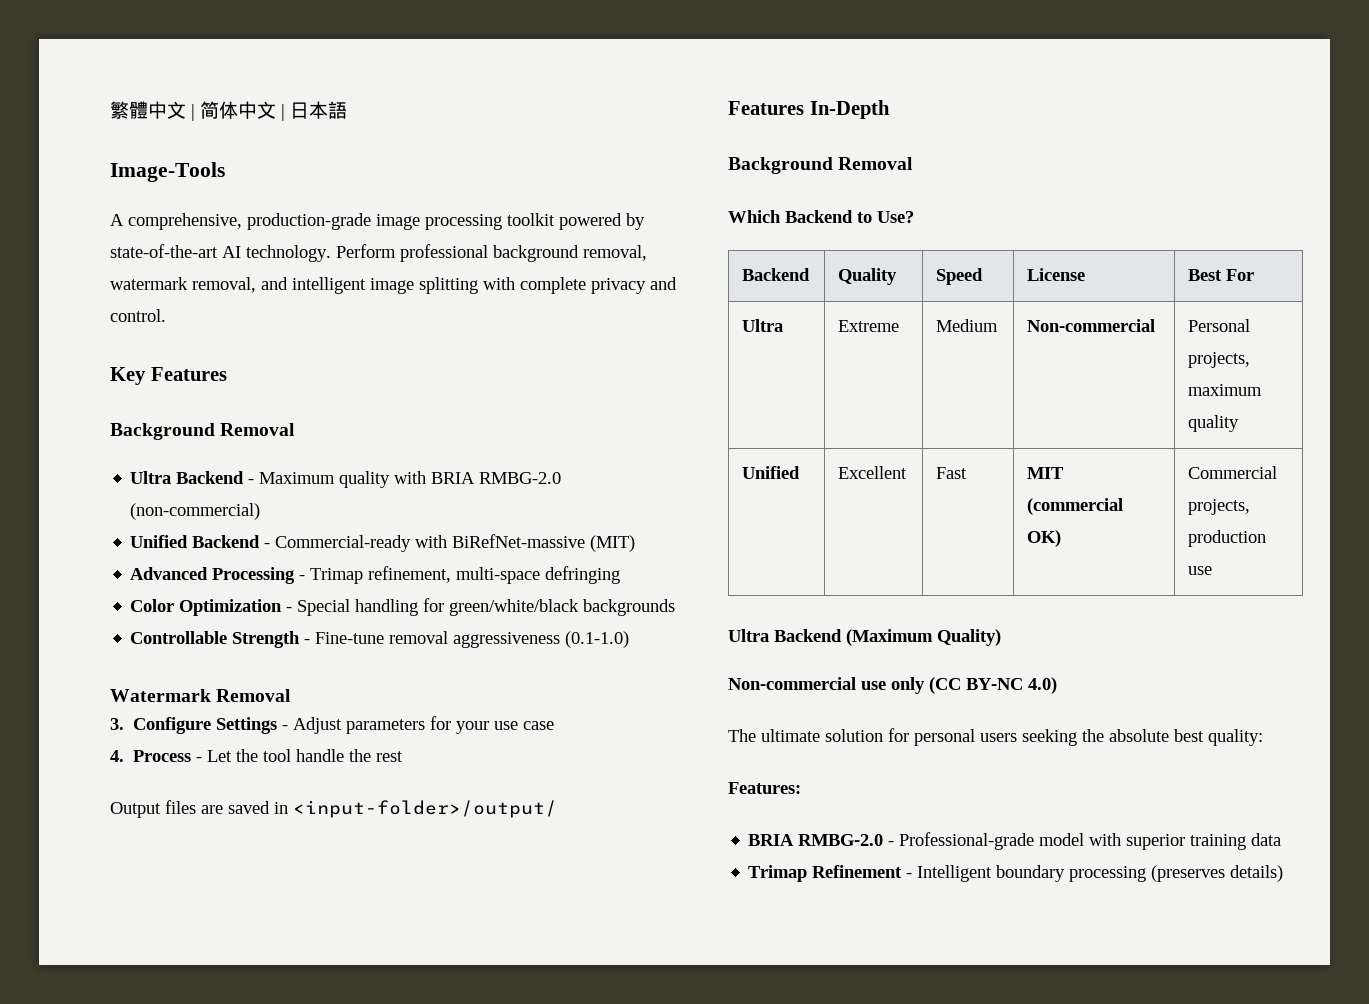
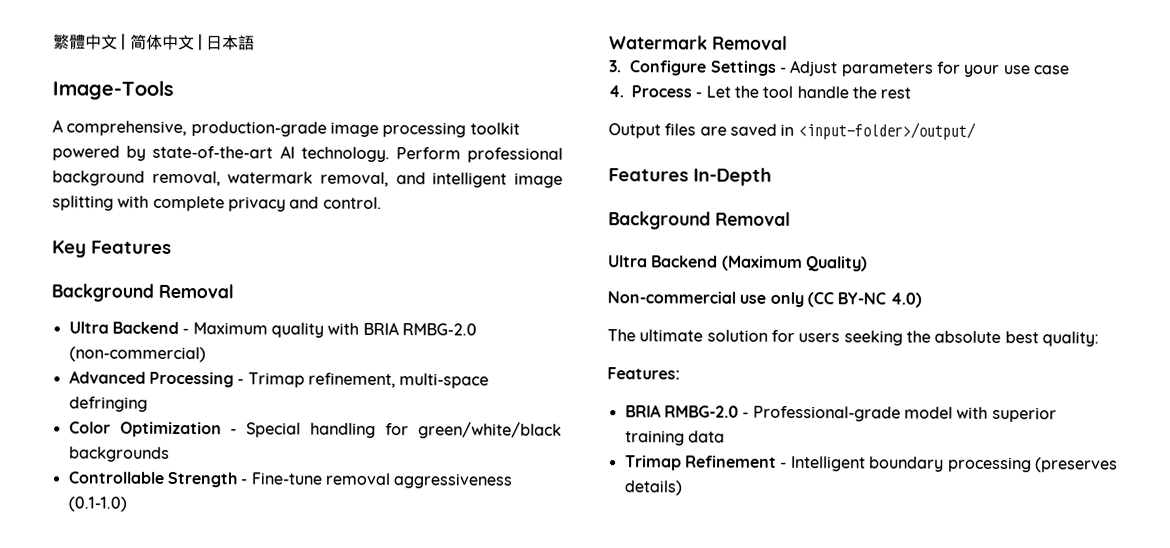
- Unified Backend - Commercial-ready with BiRefNet-massive (MIT)
- Which Backend to Use?
- Backend | Quality | Speed | License | Best For
- Ultra | Extreme | Medium | Non-commercial | Personal projects, maximum quality
- Unified | Excellent | Fast | MIT (commercial OK) | Commercial projects, production use
- The ultimate solution for personal users seeking the absolute best quality:
+ The ultimate solution for users seeking the absolute best quality:

